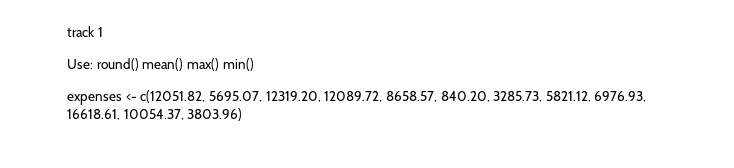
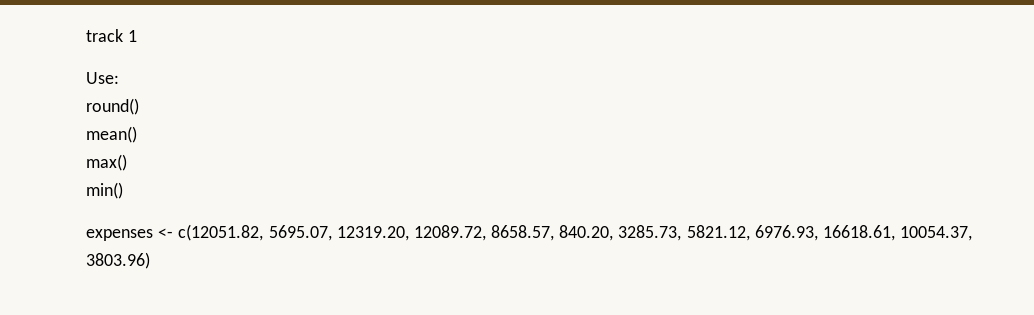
- Use: round() mean() max() min()
+ Use:
+ round()
+ mean()
+ max()
+ min()

